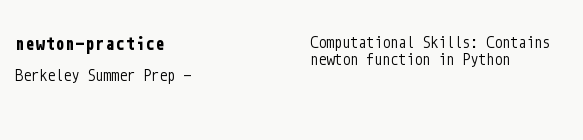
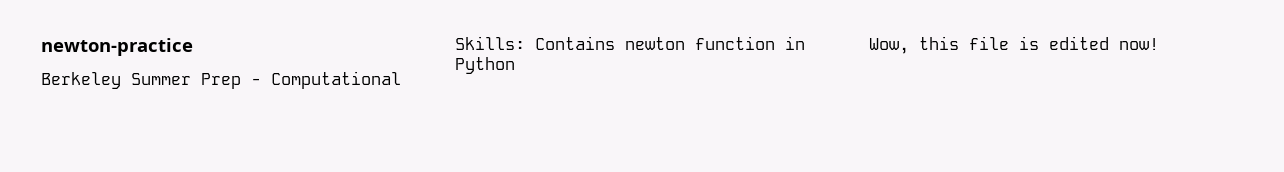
+ Wow, this file is edited now!

